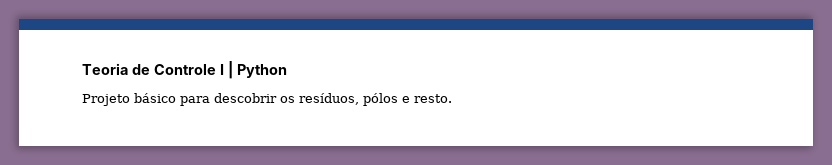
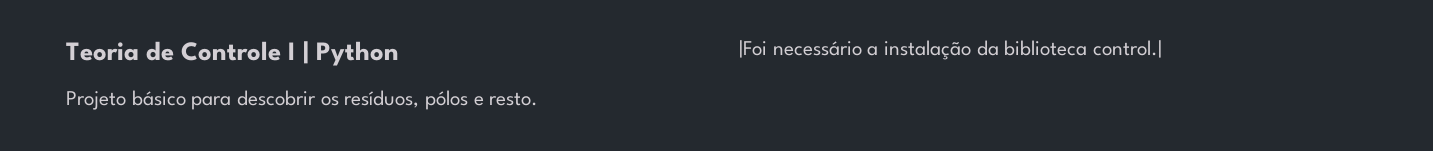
+ |Foi necessário a instalação da biblioteca control.|

